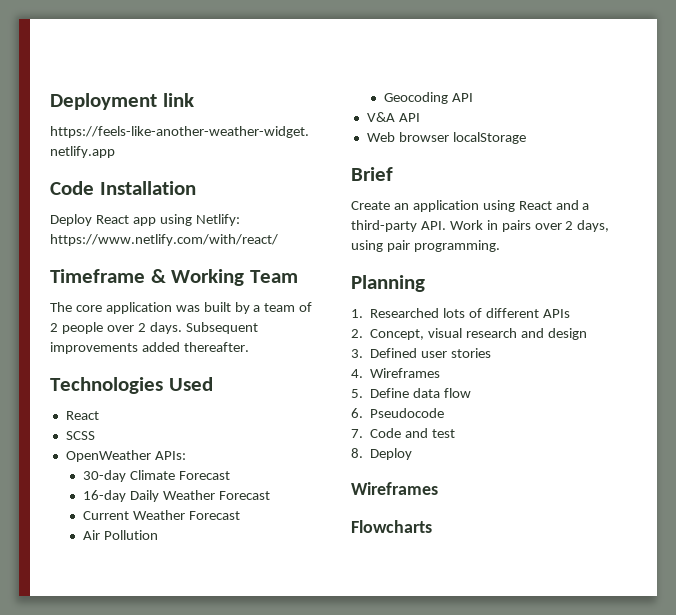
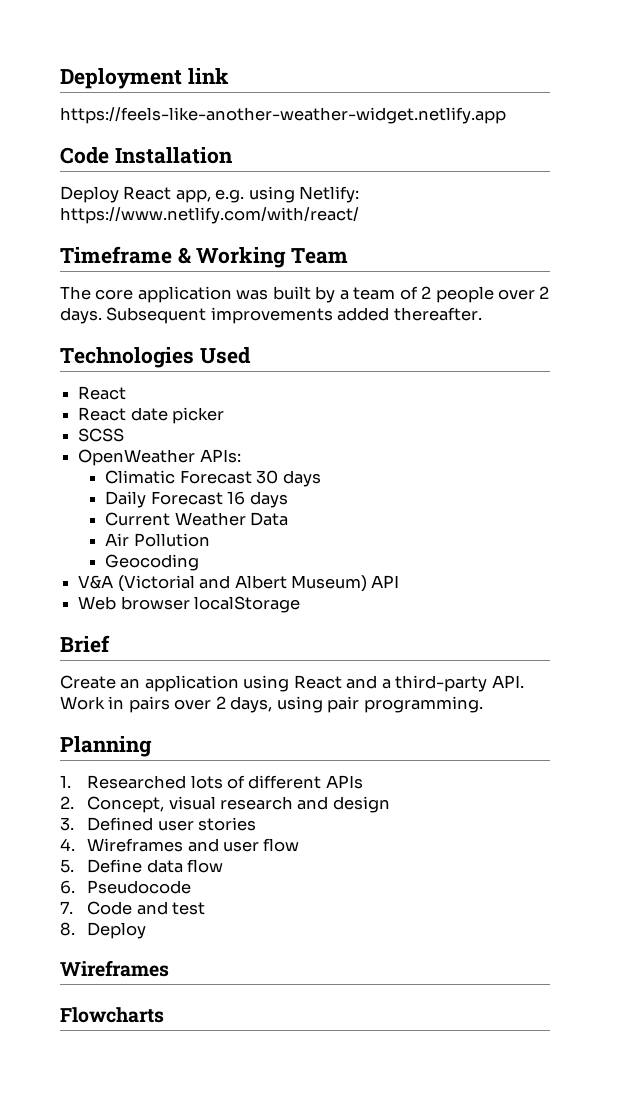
- Deploy React app using Netlify: https://www.netlify.com/with/react/
+ Deploy React app, e.g. using Netlify: https://www.netlify.com/with/react/
+ React date picker
- 30-day Climate Forecast
- 16-day Daily Weather Forecast
+ Climatic Forecast 30 days
+ Daily Forecast 16 days
- Current Weather Forecast
+ Current Weather Data
- Geocoding API
+ Geocoding
- V&A API
+ V&A (Victorial and Albert Museum) API
- 4. Wireframes
+ 4. Wireframes and user flow

